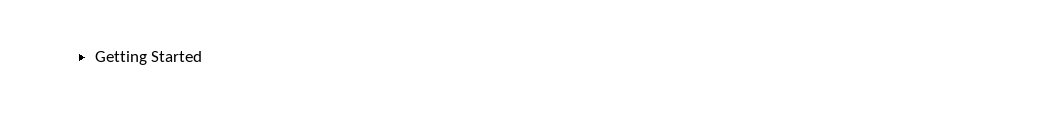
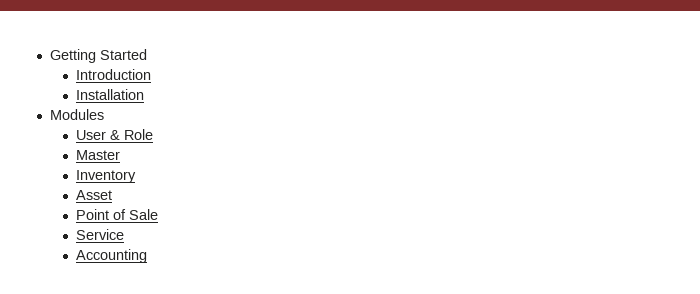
+ Introduction
+ Installation
+ Modules
+ User & Role
+ Master
+ Inventory
+ Asset
+ Point of Sale
+ Service
+ Accounting

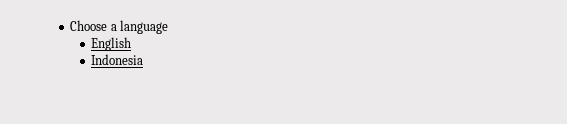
- Getting Started
- Introduction
- Installation
- Modules
- User & Role
- Master
- Inventory
- Asset
- Point of Sale
- Service
- Accounting
+ Choose a language
+ English
+ Indonesia

